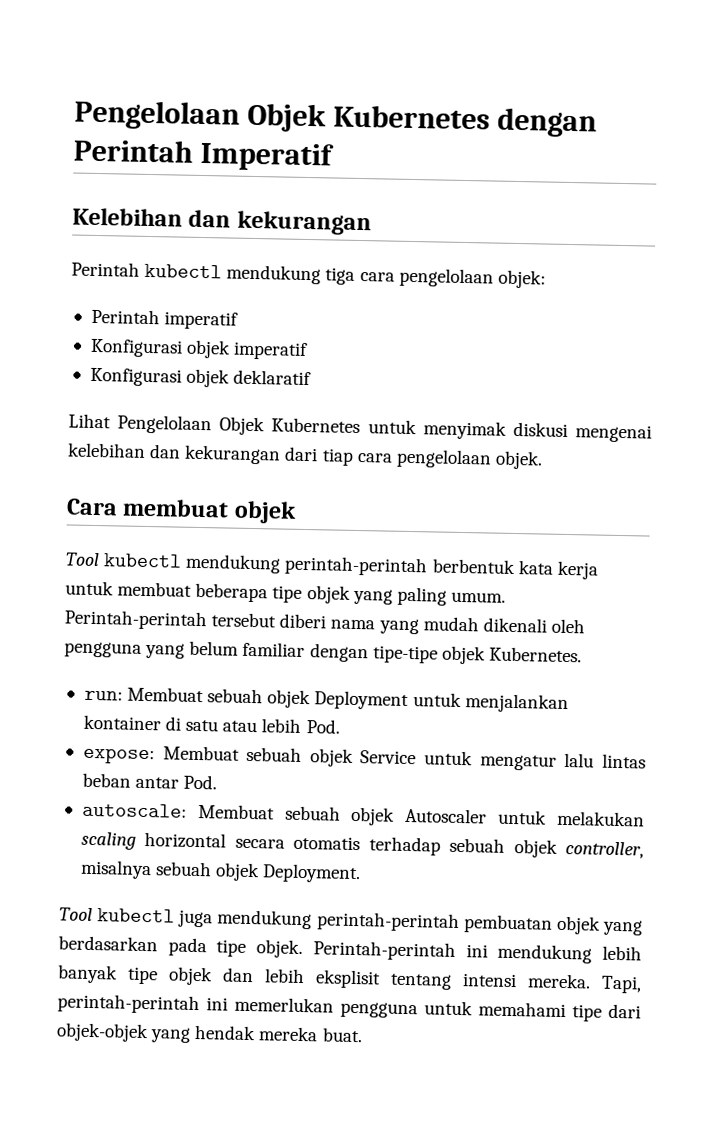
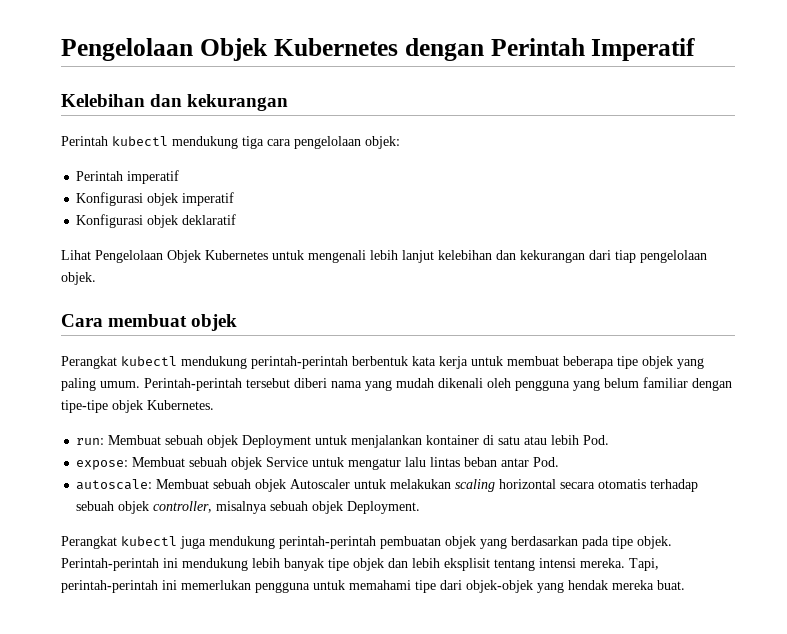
- Lihat Pengelolaan Objek Kubernetes untuk menyimak diskusi mengenai kelebihan dan kekurangan dari tiap cara pengelolaan objek.
+ Lihat Pengelolaan Objek Kubernetes untuk mengenali lebih lanjut kelebihan dan kekurangan dari tiap pengelolaan objek.
- Tool kubectl mendukung perintah-perintah berbentuk kata kerja untuk membuat beberapa tipe objek yang paling umum.
+ Perangkat kubectl mendukung perintah-perintah berbentuk kata kerja untuk membuat beberapa tipe objek yang paling umum.
- Tool kubectl juga mendukung perintah-perintah pembuatan objek yang berdasarkan pada tipe objek.
+ Perangkat kubectl juga mendukung perintah-perintah pembuatan objek yang berdasarkan pada tipe objek.

